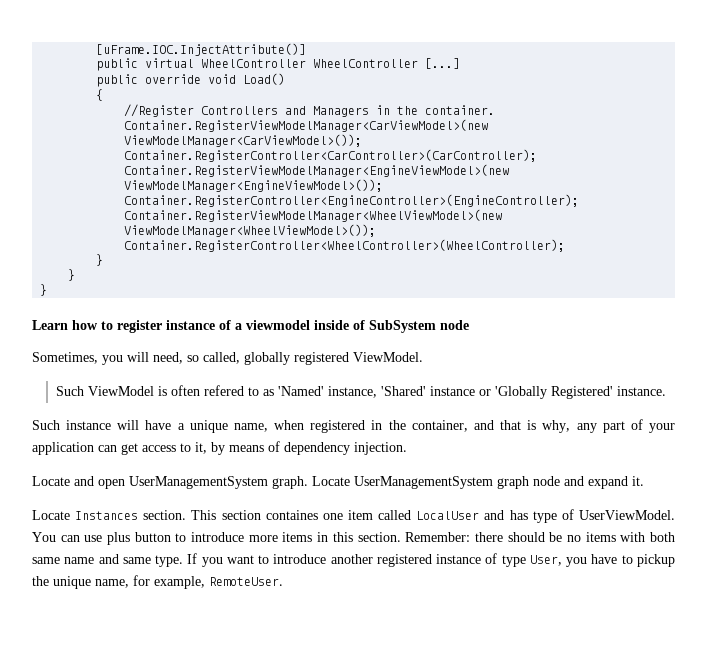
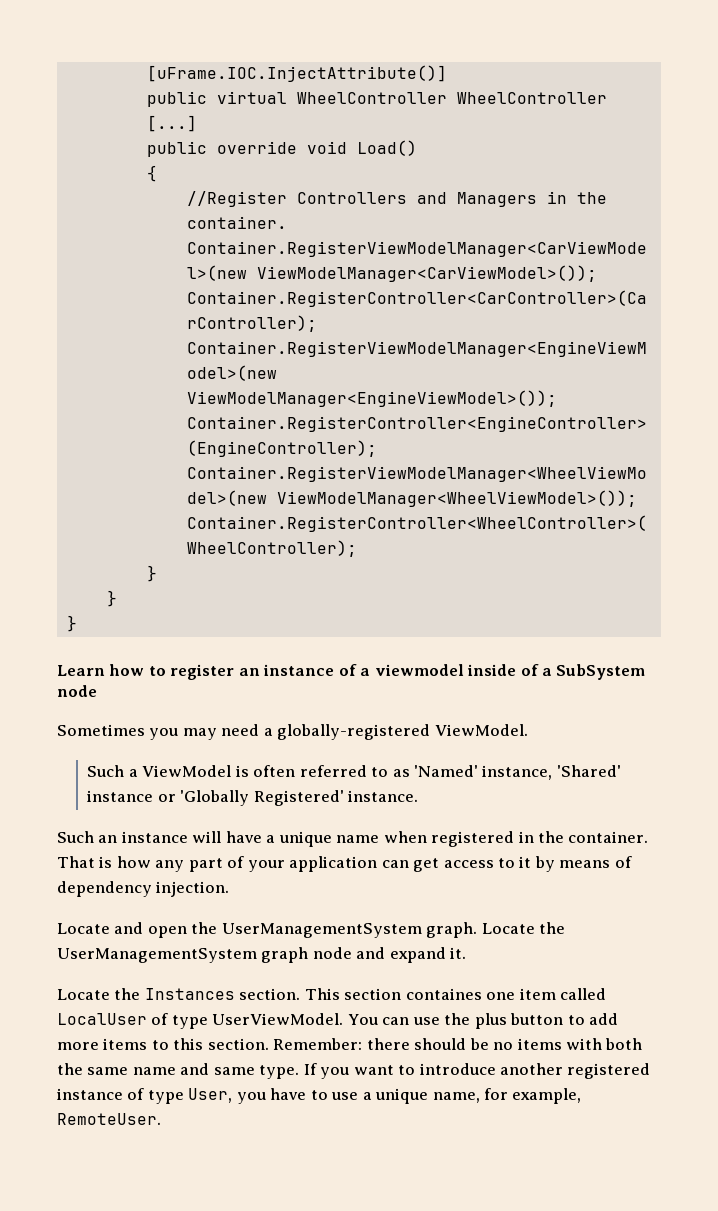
- Learn how to register instance of a viewmodel inside of SubSystem node
+ Learn how to register an instance of a viewmodel inside of a SubSystem node
- Sometimes, you will need, so called, globally registered ViewModel.
+ Sometimes you may need a globally-registered ViewModel.
- Such ViewModel is often refered to as 'Named' instance, 'Shared' instance or 'Globally Registered' instance.
+ Such a ViewModel is often referred to as 'Named' instance, 'Shared' instance or 'Globally Registered' instance.
- Such instance will have a unique name, when registered in the container, and that is why, any part of your application can get access to it, by means of dependency injection.
+ Such an instance will have a unique name when registered in the container. That is how any part of your application can get access to it by means of dependency injection.
- Locate and open UserManagementSystem graph.
+ Locate and open the UserManagementSystem graph.
- Locate UserManagementSystem graph node and expand it.
+ Locate the UserManagementSystem graph node and expand it.
- Locate Instances section.
+ Locate the Instances section.
- This section containes one item called LocalUser and has type of UserViewModel.
+ This section containes one item called LocalUser of type UserViewModel.
- You can use plus button to introduce more items in this section.
+ You can use the plus button to add more items to this section.
- Remember: there should be no items with both same name and same type.
+ Remember: there should be no items with both the same name and same type.
- If you want to introduce another registered instance of type User, you have to pickup the unique name, for example, RemoteUser.
+ If you want to introduce another registered instance of type User, you have to use a unique name, for example, RemoteUser.

